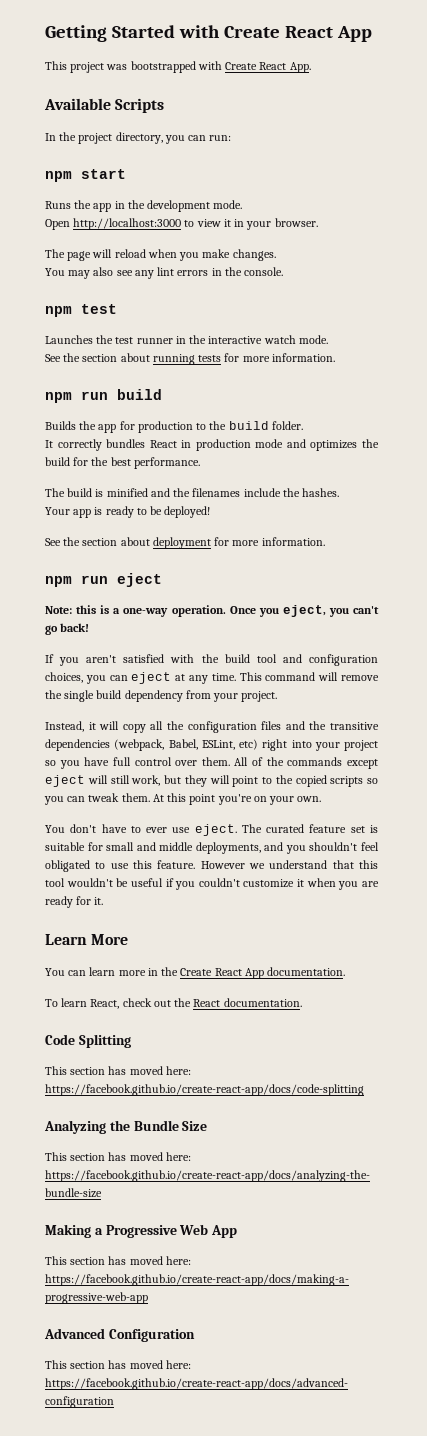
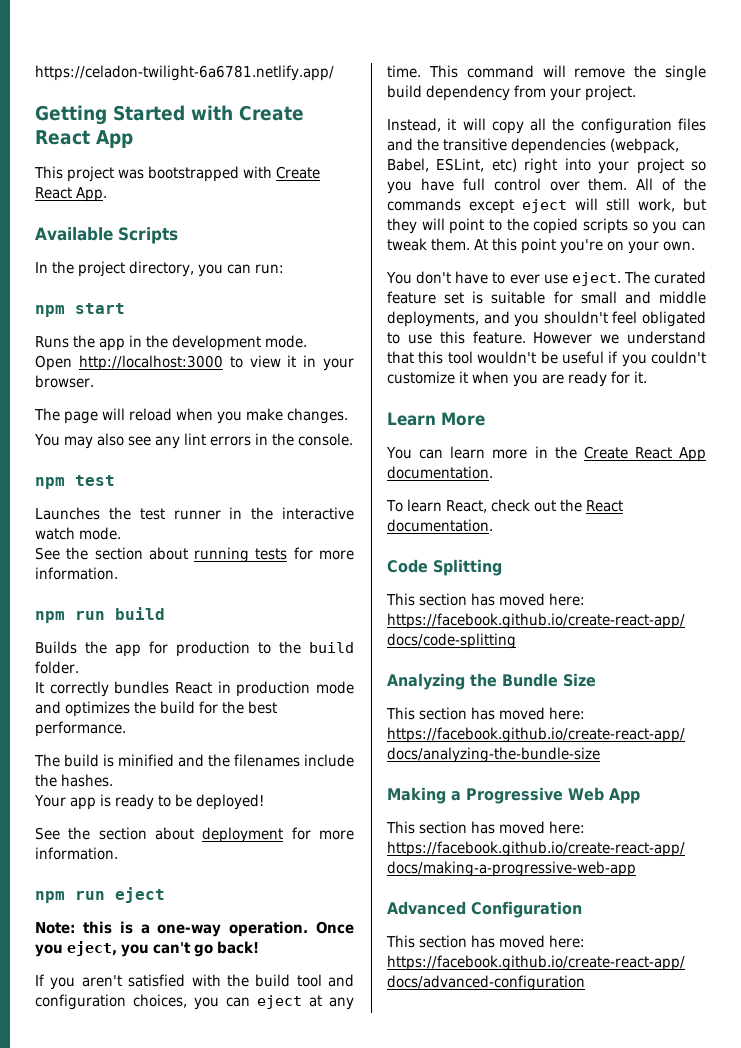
+ https://celadon-twilight-6a6781.netlify.app/

